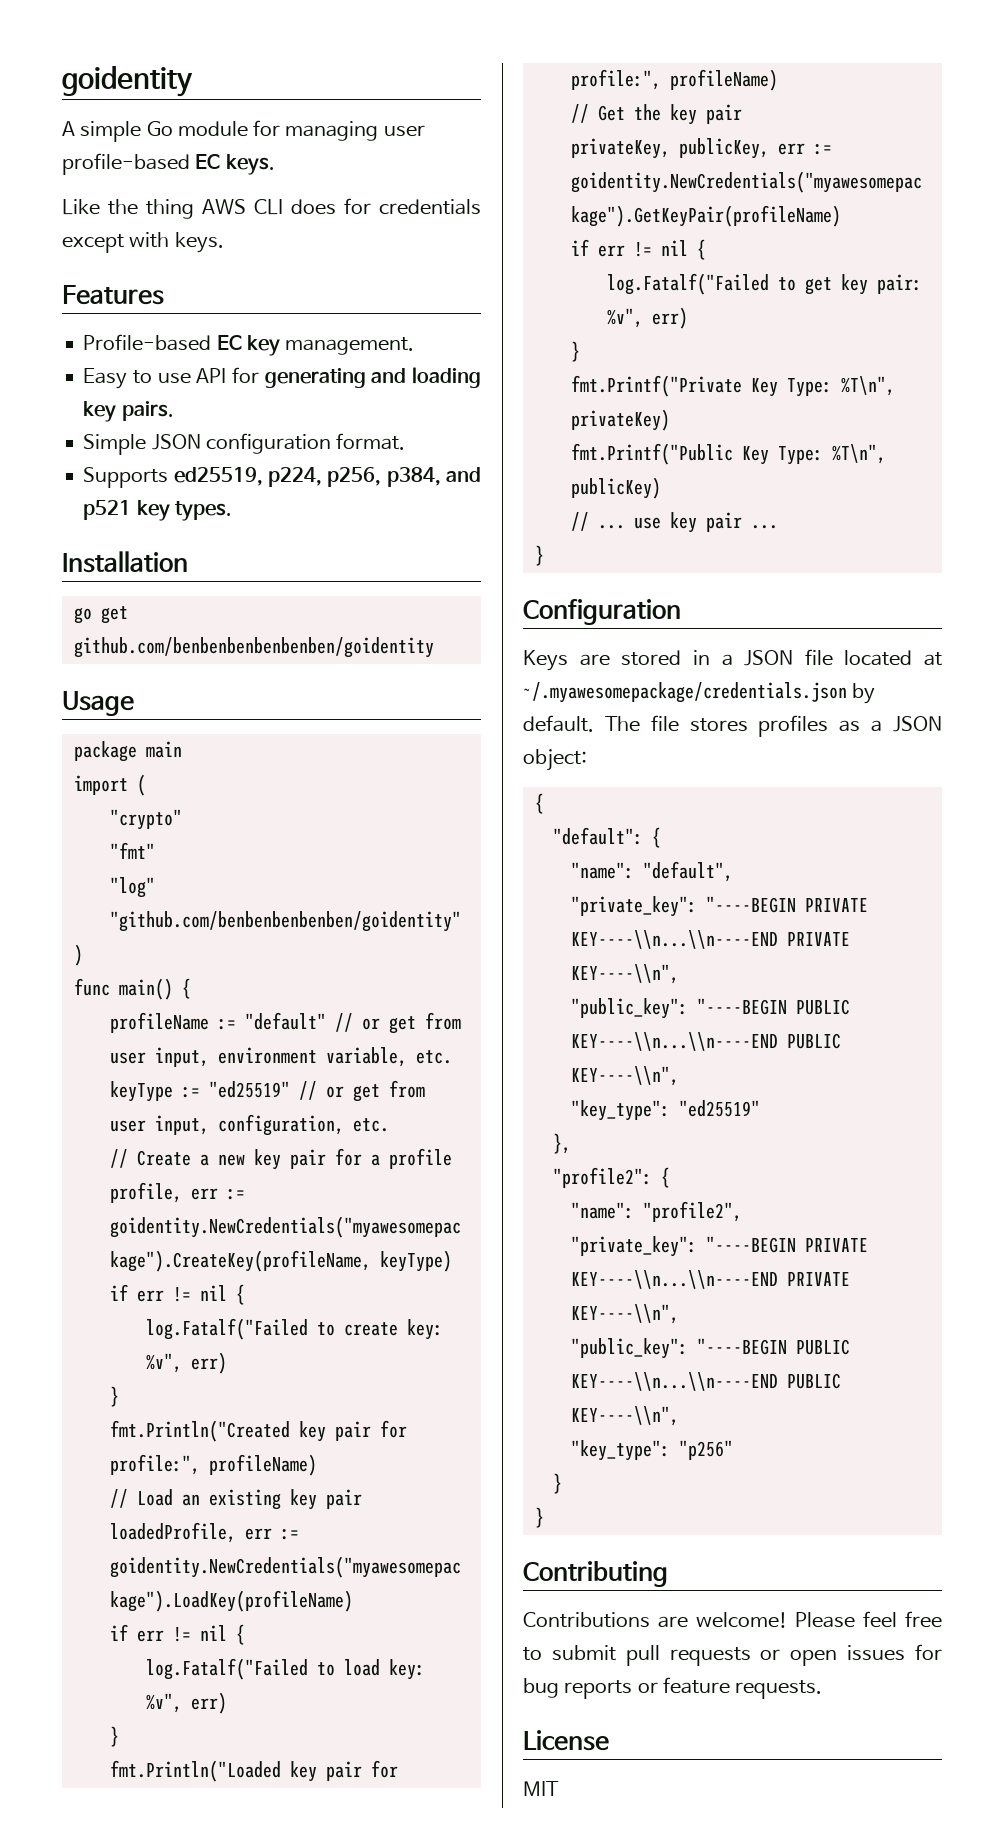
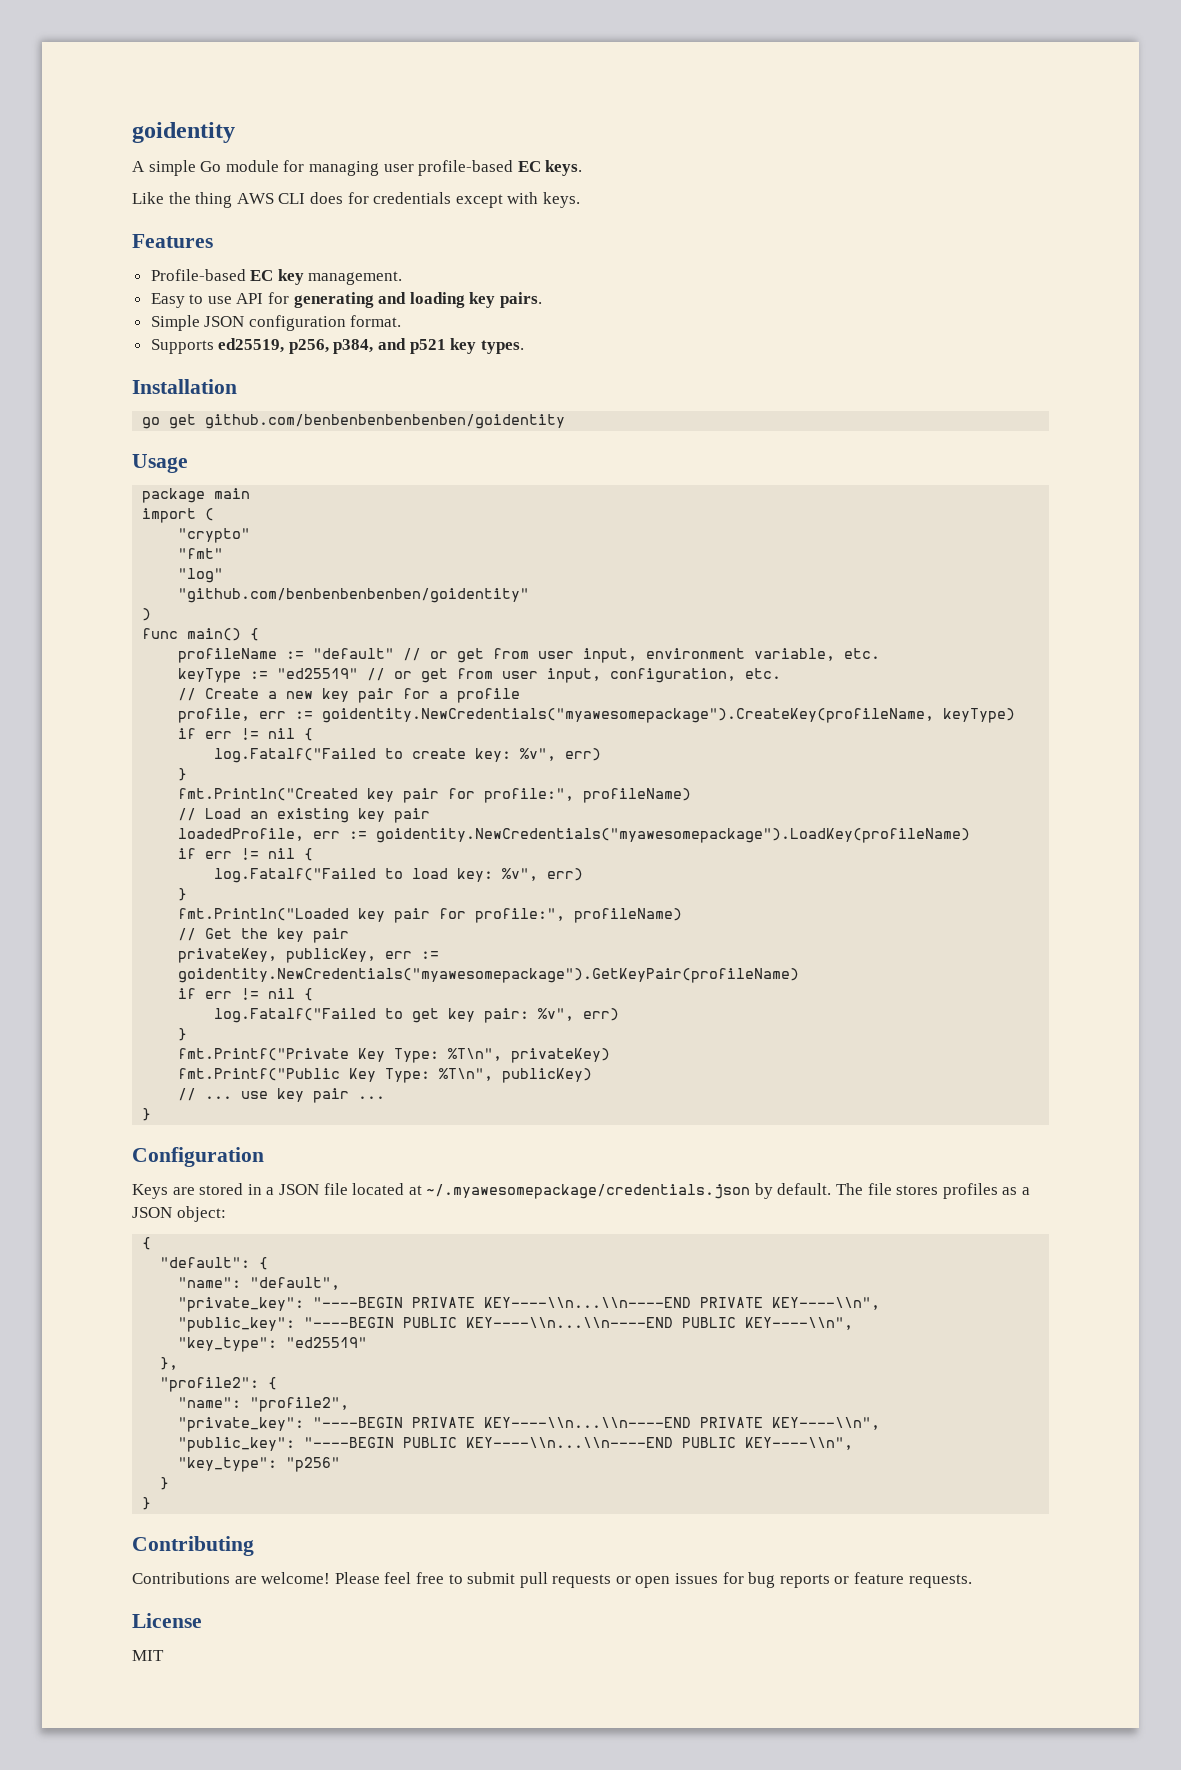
- Supports ed25519, p224, p256, p384, and p521 key types.
+ Supports ed25519, p256, p384, and p521 key types.

